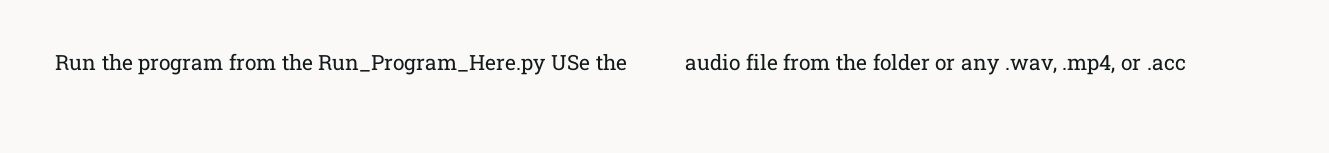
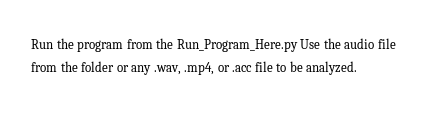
- Run the program from the Run_Program_Here.py USe the audio file from the folder or any .wav, .mp4, or .acc
+ Run the program from the Run_Program_Here.py Use the audio file from the folder or any .wav, .mp4, or .acc file to be analyzed.

